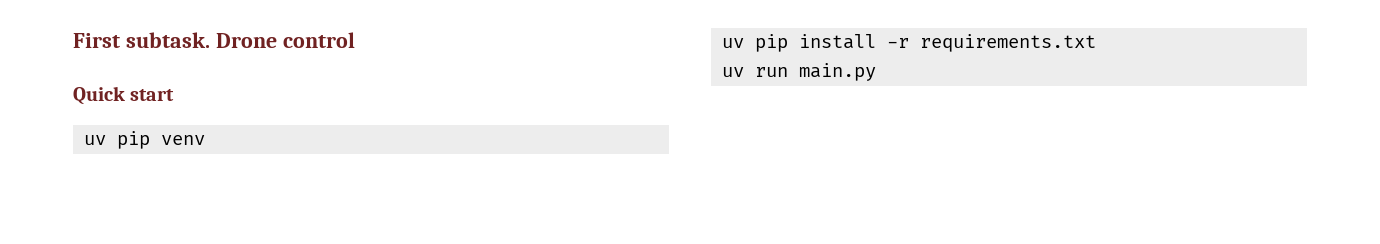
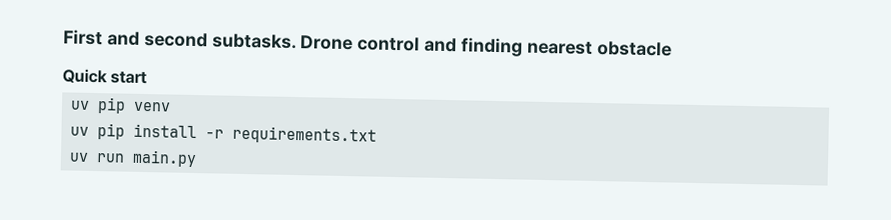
- First subtask.
+ First and second subtasks.
- Drone control
+ Drone control and finding nearest obstacle

